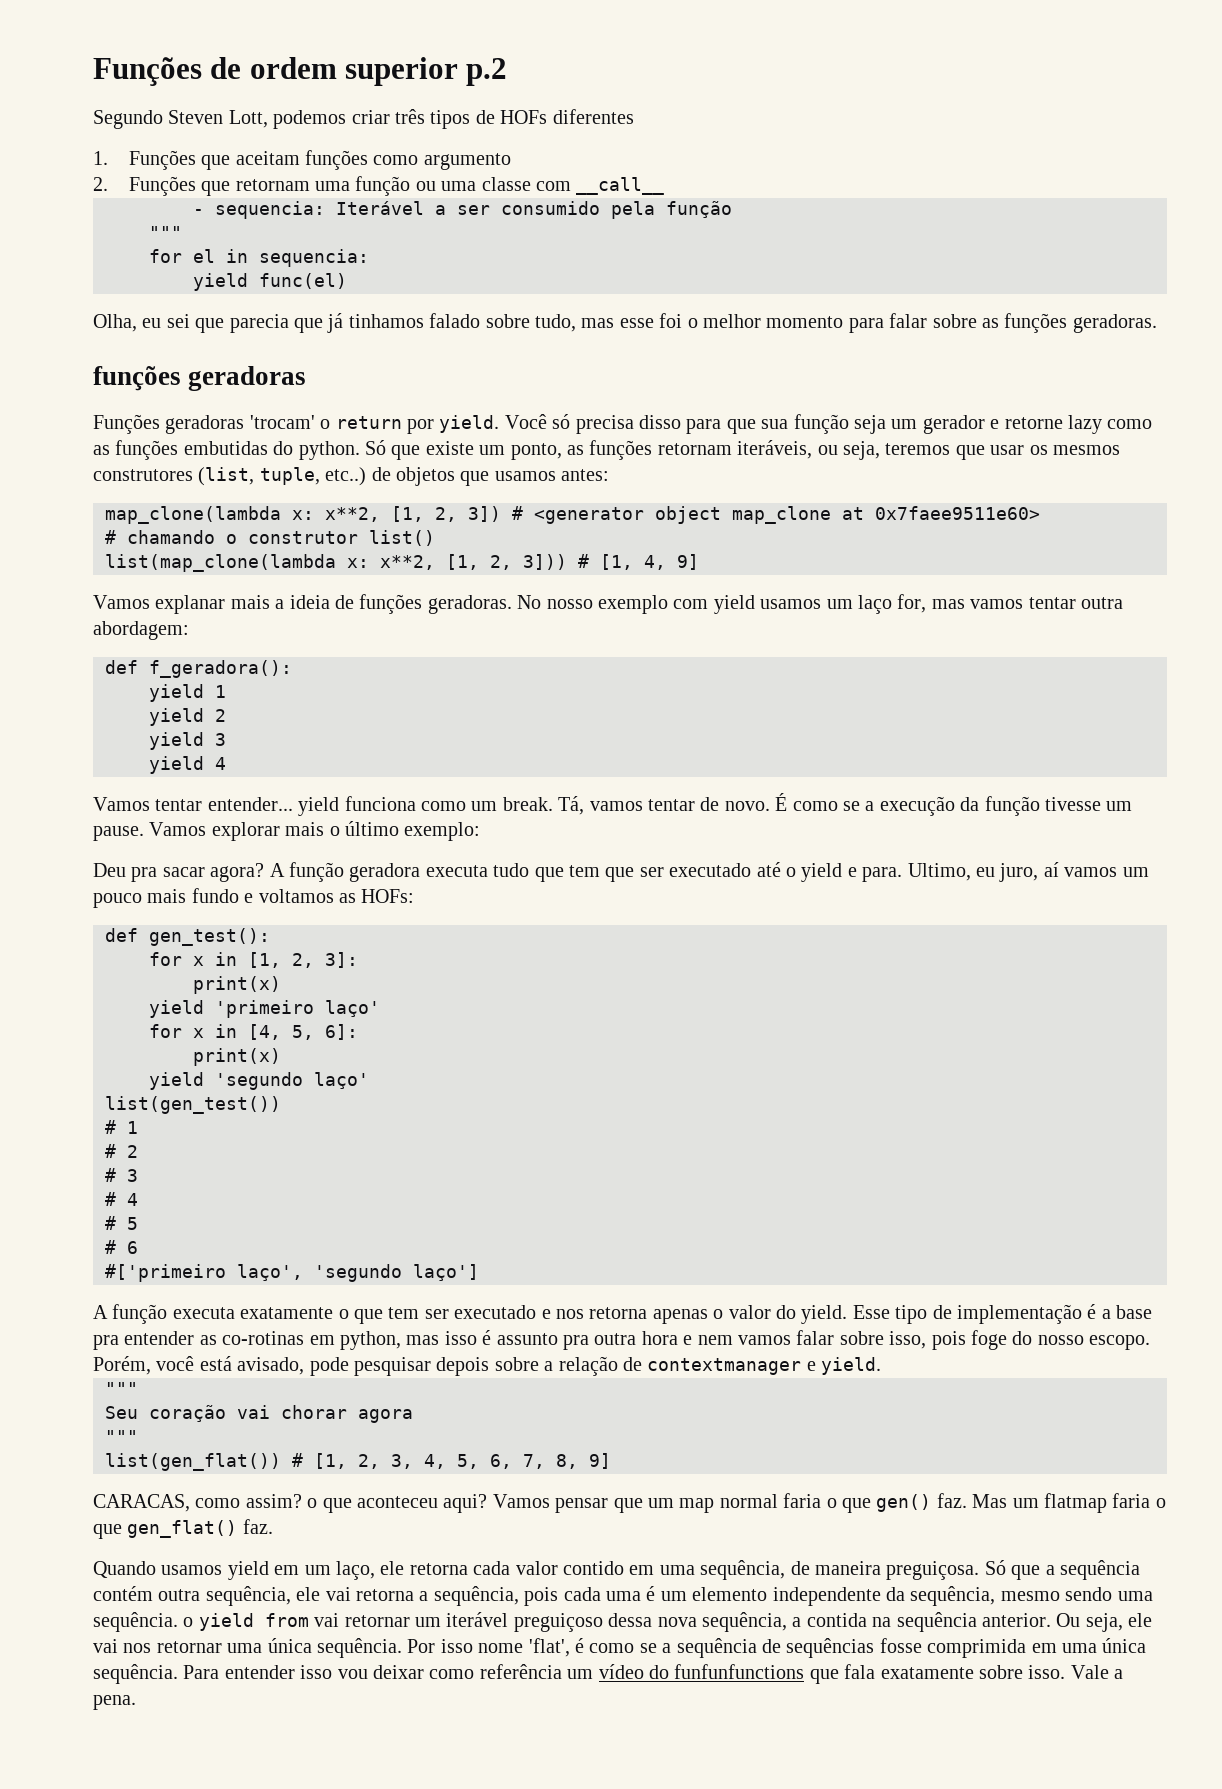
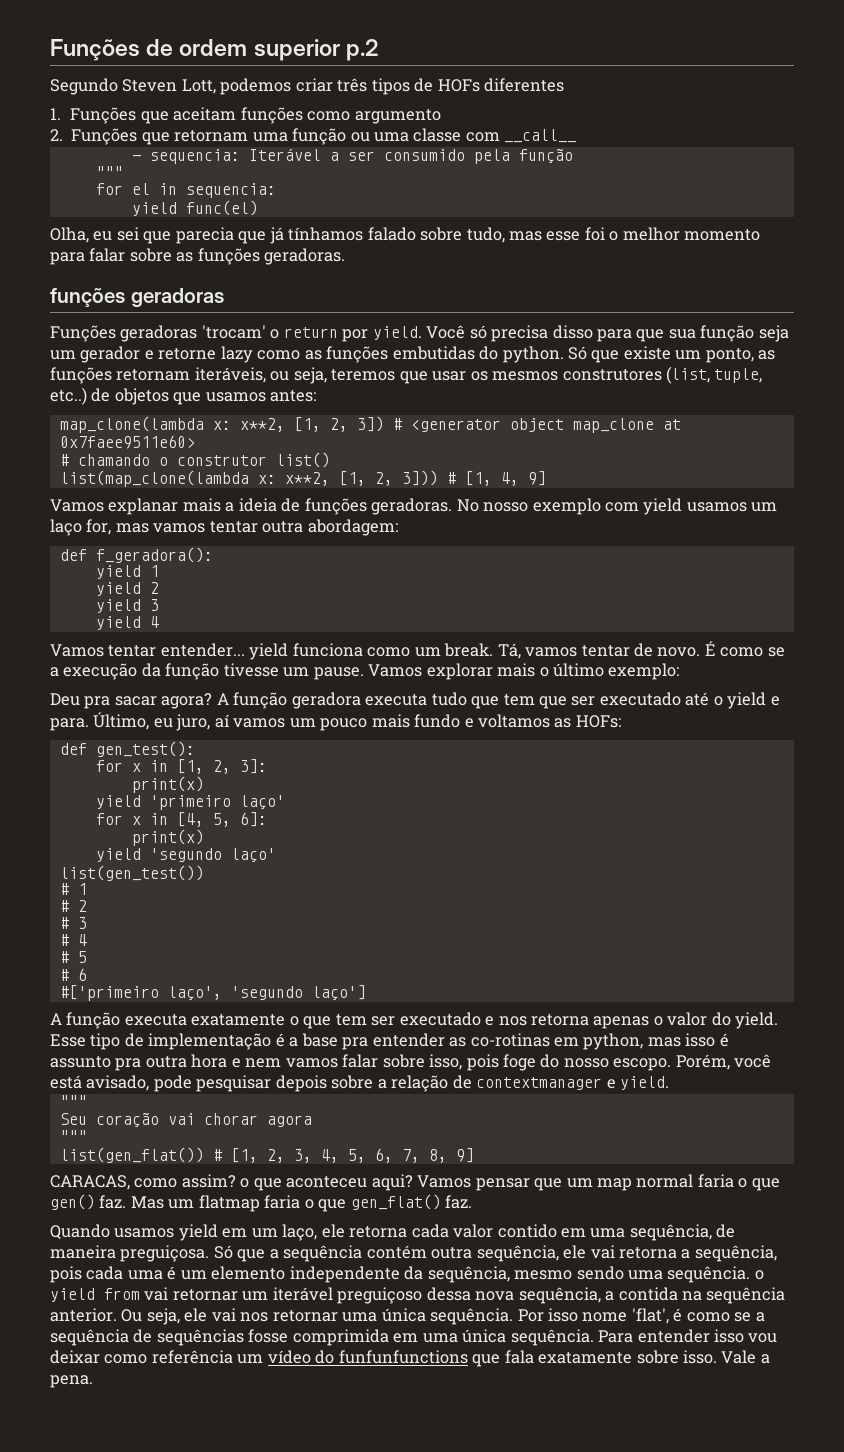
- Olha, eu sei que parecia que já tinhamos falado sobre tudo, mas esse foi o melhor momento para falar sobre as funções geradoras.
+ Olha, eu sei que parecia que já tínhamos falado sobre tudo, mas esse foi o melhor momento para falar sobre as funções geradoras.
- A função geradora executa tudo que tem que ser executado até o yield e para. Ultimo, eu juro, aí vamos um pouco mais fundo e voltamos as HOFs:
+ A função geradora executa tudo que tem que ser executado até o yield e para. Último, eu juro, aí vamos um pouco mais fundo e voltamos as HOFs:

